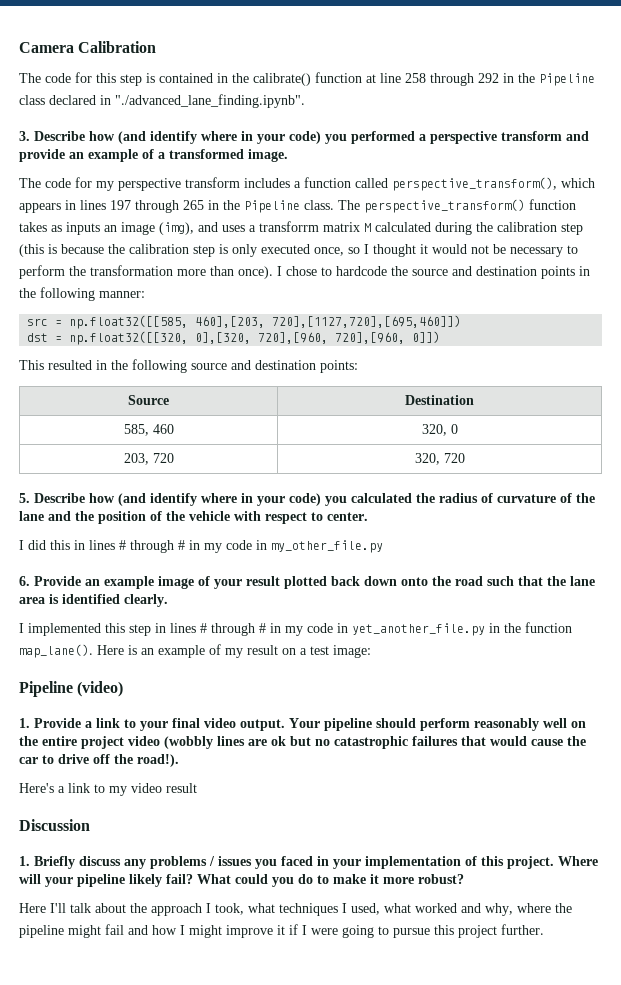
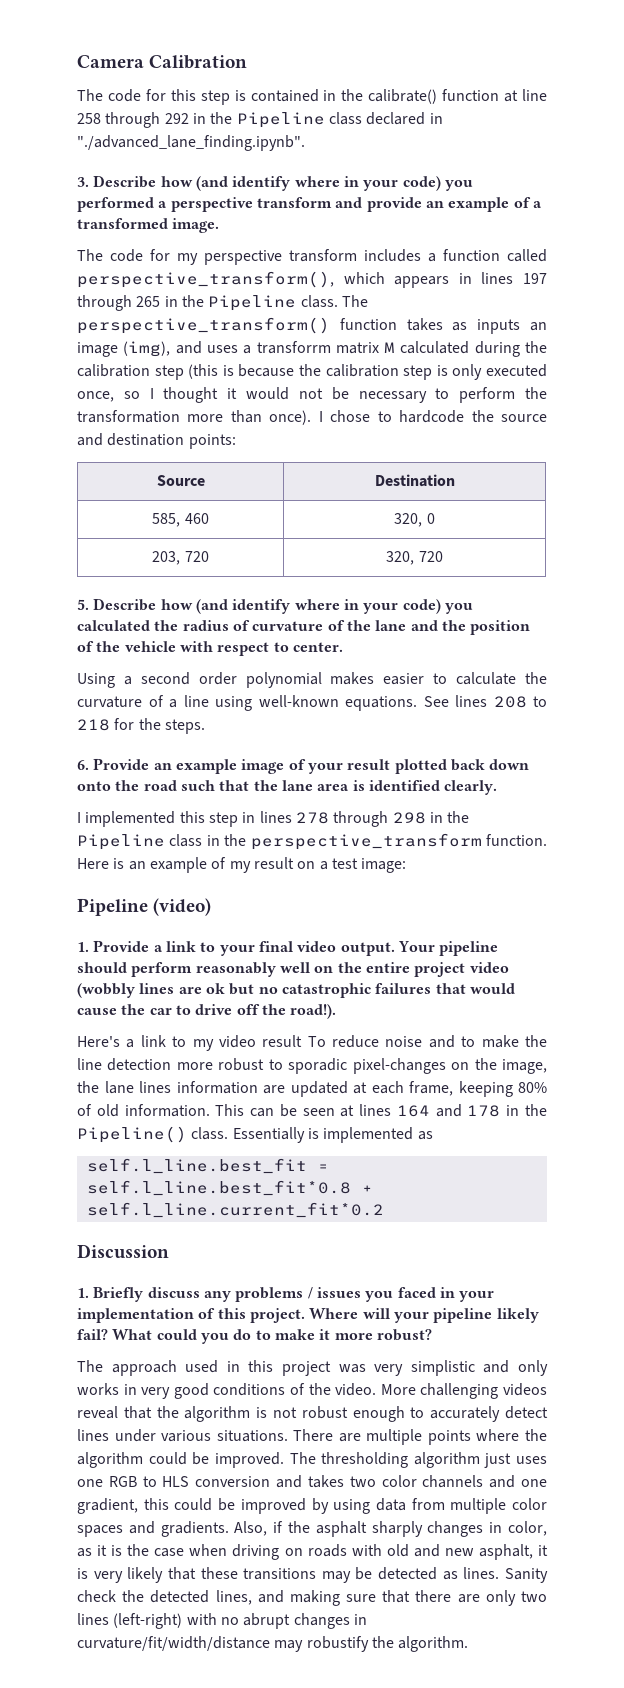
- I chose to hardcode the source and destination points in the following manner:
- src = np.float32([[585, 460],[203, 720],[1127,720],[695,460]])
- dst = np.float32([[320, 0],[320, 720],[960, 720],[960, 0]])
- This resulted in the following source and destination points:
+ I chose to hardcode the source and destination points:
- I did this in lines # through # in my code in my_other_file.py
+ Using a second order polynomial makes easier to calculate the curvature of a line using well-known equations. See lines 208 to 218 for the steps.
- I implemented this step in lines # through # in my code in yet_another_file.py in the function map_lane().
+ I implemented this step in lines 278 through 298 in the Pipeline class in the perspective_transform function.
- Here's a link to my video result
+ Here's a link to my video result To reduce noise and to make the line detection more robust to sporadic pixel-changes on the image, the lane lines information are updated at each frame, keeping 80% of old information. This can be seen at lines 164 and 178 in the Pipeline() class. Essentially is implemented as
+ self.l_line.best_fit = self.l_line.best_fit*0.8 + self.l_line.current_fit*0.2
- Here I'll talk about the approach I took, what techniques I used, what worked and why, where the pipeline might fail and how I might improve it if I were going to pursue this project further.
+ The approach used in this project was very simplistic and only works in very good conditions of the video. More challenging videos reveal that the algorithm is not robust enough to accurately detect lines under various situations. There are multiple points where the algorithm could be improved. The thresholding algorithm just uses one RGB to HLS conversion and takes two color channels and one gradient, this could be improved by using data from multiple color spaces and gradients. Also, if the asphalt sharply changes in color, as it is the case when driving on roads with old and new asphalt, it is very likely that these transitions may be detected as lines. Sanity check the detected lines, and making sure that there are only two lines (left-right) with no abrupt changes in curvature/fit/width/distance may robustify the algorithm.

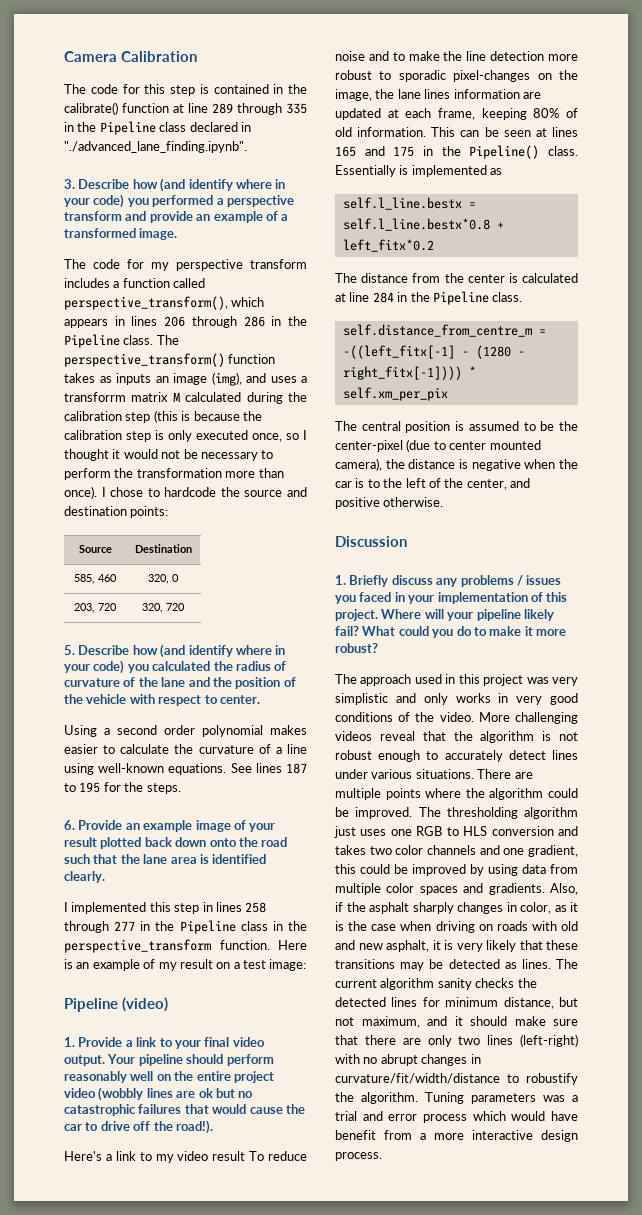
- The code for this step is contained in the calibrate() function at line 258 through 292 in the Pipeline class declared in "./advanced_lane_finding.ipynb".
+ The code for this step is contained in the calibrate() function at line 289 through 335 in the Pipeline class declared in "./advanced_lane_finding.ipynb".
- The code for my perspective transform includes a function called perspective_transform(), which appears in lines 197 through 265 in the Pipeline class.
+ The code for my perspective transform includes a function called perspective_transform(), which appears in lines 206 through 286 in the Pipeline class.
- See lines 208 to 218 for the steps.
+ See lines 187 to 195 for the steps.
- I implemented this step in lines 278 through 298 in the Pipeline class in the perspective_transform function.
+ I implemented this step in lines 258 through 277 in the Pipeline class in the perspective_transform function.
- This can be seen at lines 164 and 178 in the Pipeline() class.
+ This can be seen at lines 165 and 175 in the Pipeline() class.
- self.l_line.best_fit = self.l_line.best_fit*0.8 + self.l_line.current_fit*0.2
+ self.l_line.bestx = self.l_line.bestx*0.8 + left_fitx*0.2
+ The distance from the center is calculated at line 284 in the Pipeline class.
+ self.distance_from_centre_m = -((left_fitx[-1] - (1280 - right_fitx[-1]))) * self.xm_per_pix
+ The central position is assumed to be the center-pixel (due to center mounted camera), the distance is negative when the car is to the left of the center, and positive otherwise.
- Sanity check the detected lines, and making sure that there are only two lines (left-right) with no abrupt changes in curvature/fit/width/distance may robustify the algorithm.
+ The current algorithm sanity checks the detected lines for minimum distance, but not maximum, and it should make sure that there are only two lines (left-right) with no abrupt changes in curvature/fit/width/distance to robustify the algorithm.
+ Tuning parameters was a trial and error process which would have benefit from a more interactive design process.

